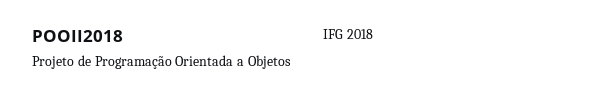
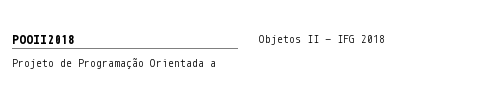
- Projeto de Programação Orientada a Objetos IFG 2018
+ Projeto de Programação Orientada a Objetos II - IFG 2018

